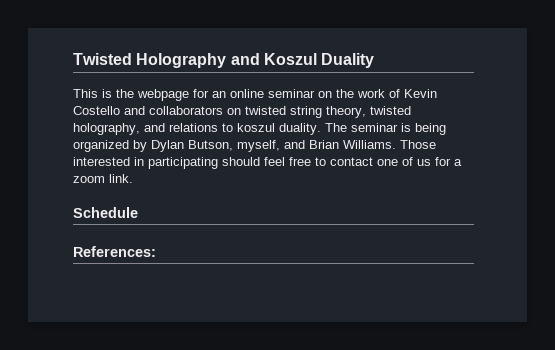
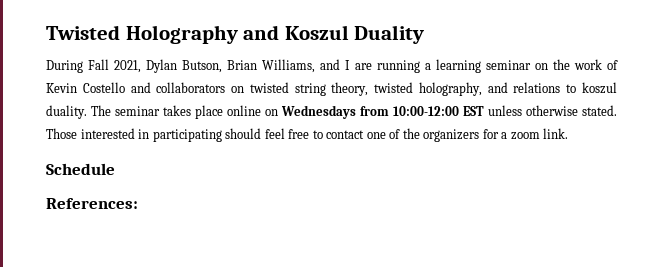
- This is the webpage for an online seminar on the work of Kevin Costello and collaborators on twisted string theory, twisted holography, and relations to koszul duality.
+ During Fall 2021, Dylan Butson, Brian Williams, and I are running a learning seminar on the work of Kevin Costello and collaborators on twisted string theory, twisted holography, and relations to koszul duality.
- The seminar is being organized by Dylan Butson, myself, and Brian Williams.
+ The seminar takes place online on Wednesdays from 10:00-12:00 EST unless otherwise stated.
- Those interested in participating should feel free to contact one of us for a zoom link.
+ Those interested in participating should feel free to contact one of the organizers for a zoom link.

